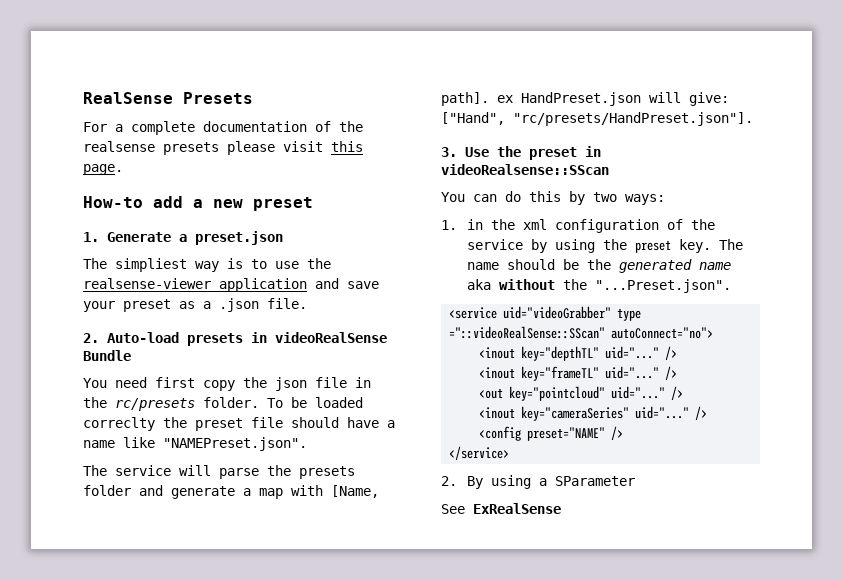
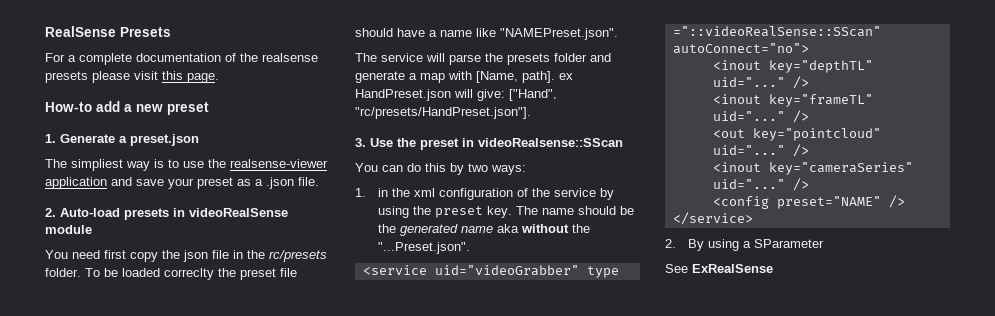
- 2. Auto-load presets in videoRealSense Bundle
+ 2. Auto-load presets in videoRealSense module

